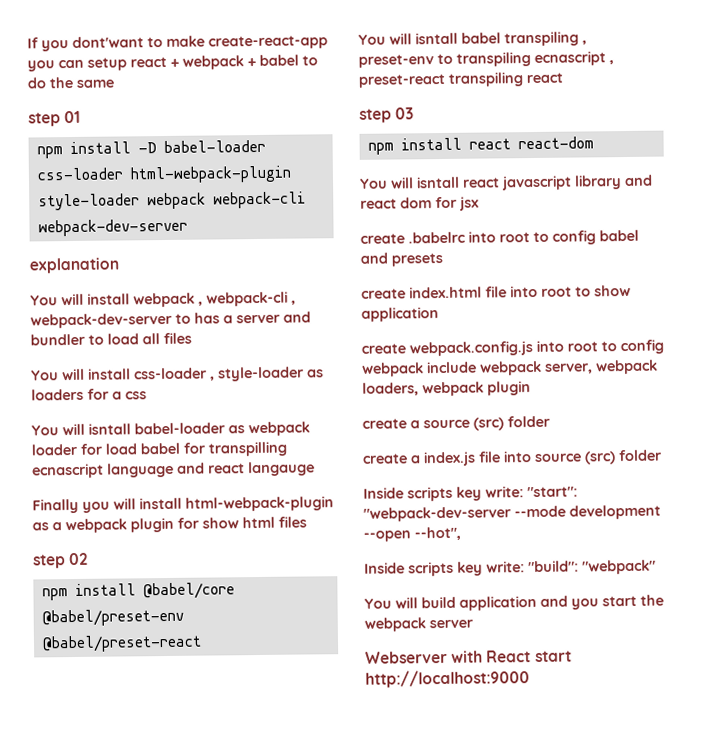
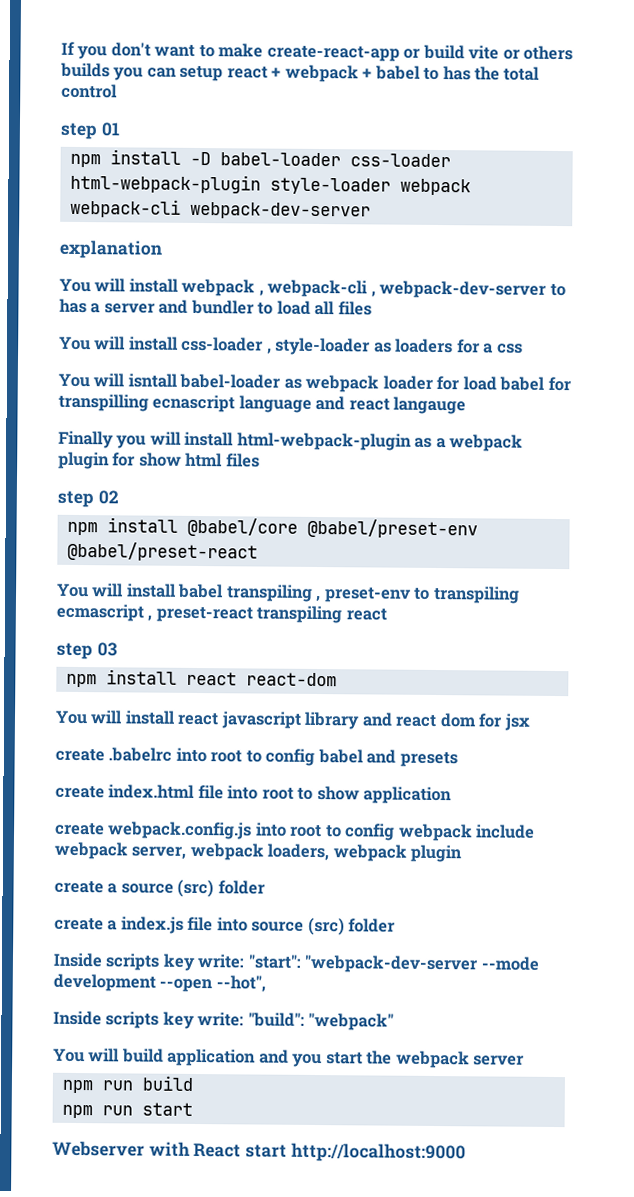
- If you dont'want to make create-react-app you can setup react + webpack + babel to do the same
+ If you don't want to make create-react-app or build vite or others builds you can setup react + webpack + babel to has the total control
- You will isntall babel transpiling , preset-env to transpiling ecnascript , preset-react transpiling react
+ You will install babel transpiling , preset-env to transpiling ecmascript , preset-react transpiling react
- You will isntall react javascript library and react dom for jsx
+ You will install react javascript library and react dom for jsx
+ npm run build
+ npm run start

